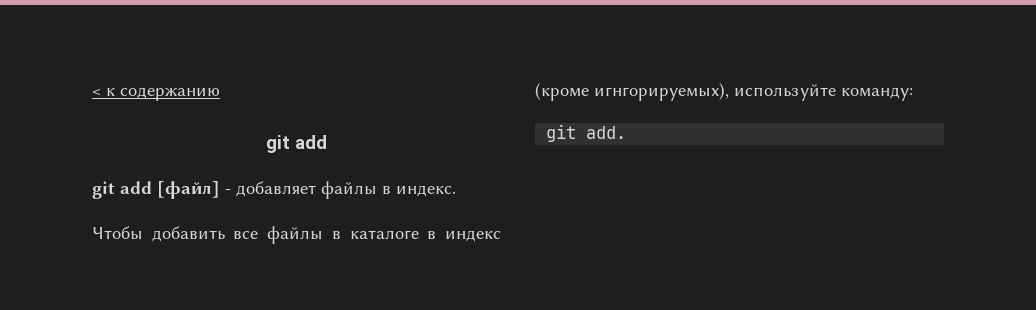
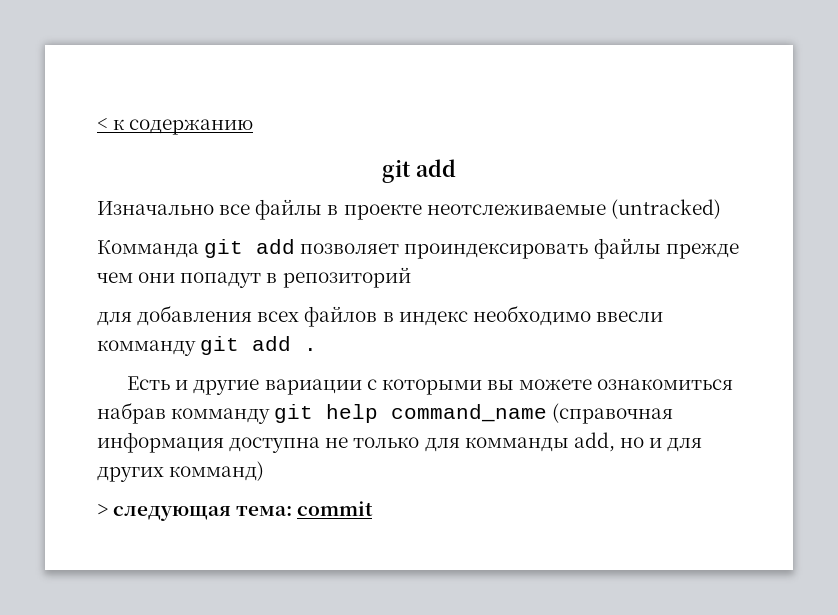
- git add [файл] - добавляет файлы в индекс.
- Чтобы добавить все файлы в каталоге в индекс (кроме игнгорируемых), используйте команду:
- git add.
+ Изначально все файлы в проекте неотслеживаемые (untracked)
+ Комманда git add позволяет проиндексировать файлы прежде чем они попадут в репозиторий
+ для добавления всех файлов в индекс необходимо ввесли комманду git add .
+ Есть и другие вариации с которыми вы можете ознакомиться набрав комманду git help command_name (справочная информация доступна не только для комманды add, но и для других комманд)
+ > следующая тема: commit

